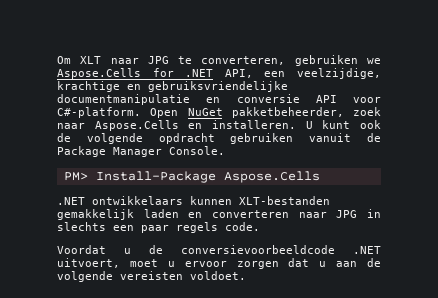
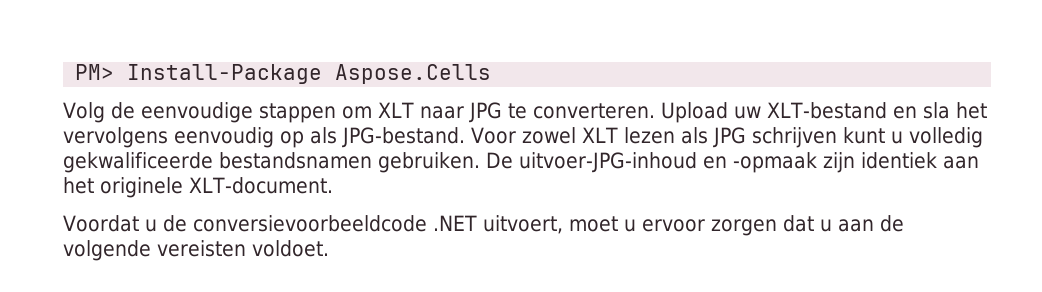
- Om XLT naar JPG te converteren, gebruiken we Aspose.Cells for .NET API, een veelzijdige, krachtige en gebruiksvriendelijke documentmanipulatie en conversie API voor C#-platform. Open NuGet pakketbeheerder, zoek naar Aspose.Cells en installeren. U kunt ook de volgende opdracht gebruiken vanuit de Package Manager Console.
  PM> Install-Package Aspose.Cells
- .NET ontwikkelaars kunnen XLT-bestanden gemakkelijk laden en converteren naar JPG in slechts een paar regels code.
+ Volg de eenvoudige stappen om XLT naar JPG te converteren. Upload uw XLT-bestand en sla het vervolgens eenvoudig op als JPG-bestand. Voor zowel XLT lezen als JPG schrijven kunt u volledig gekwalificeerde bestandsnamen gebruiken. De uitvoer-JPG-inhoud en -opmaak zijn identiek aan het originele XLT-document.

